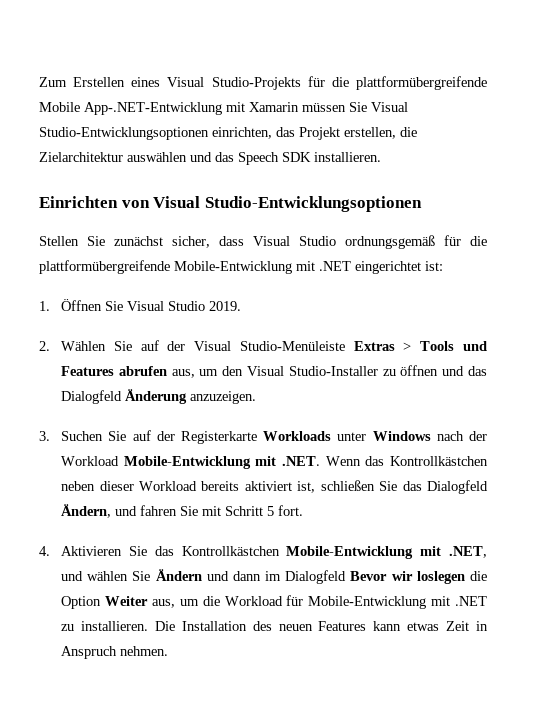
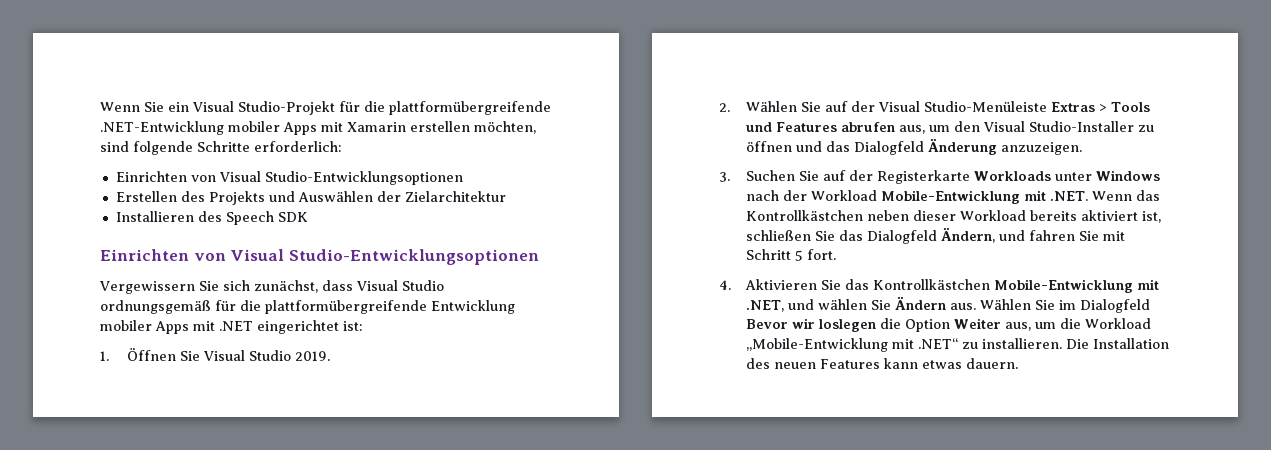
- Zum Erstellen eines Visual Studio-Projekts für die plattformübergreifende Mobile App-.NET-Entwicklung mit Xamarin müssen Sie Visual Studio-Entwicklungsoptionen einrichten, das Projekt erstellen, die Zielarchitektur auswählen und das Speech SDK installieren.
+ Wenn Sie ein Visual Studio-Projekt für die plattformübergreifende .NET-Entwicklung mobiler Apps mit Xamarin erstellen möchten, sind folgende Schritte erforderlich:
  Einrichten von Visual Studio-Entwicklungsoptionen
- Stellen Sie zunächst sicher, dass Visual Studio ordnungsgemäß für die plattformübergreifende Mobile-Entwicklung mit .NET eingerichtet ist:
+ Erstellen des Projekts und Auswählen der Zielarchitektur
+ Installieren des Speech SDK
+ Einrichten von Visual Studio-Entwicklungsoptionen
+ Vergewissern Sie sich zunächst, dass Visual Studio ordnungsgemäß für die plattformübergreifende Entwicklung mobiler Apps mit .NET eingerichtet ist:
- 4. Aktivieren Sie das Kontrollkästchen Mobile-Entwicklung mit .NET, und wählen Sie Ändern und dann im Dialogfeld Bevor wir loslegen die Option Weiter aus, um die Workload für Mobile-Entwicklung mit .NET zu installieren.
+ 4. Aktivieren Sie das Kontrollkästchen Mobile-Entwicklung mit .NET, und wählen Sie Ändern aus. Wählen Sie im Dialogfeld Bevor wir loslegen die Option Weiter aus, um die Workload „Mobile-Entwicklung mit .NET“ zu installieren.
- Die Installation des neuen Features kann etwas Zeit in Anspruch nehmen.
+ Die Installation des neuen Features kann etwas dauern.

